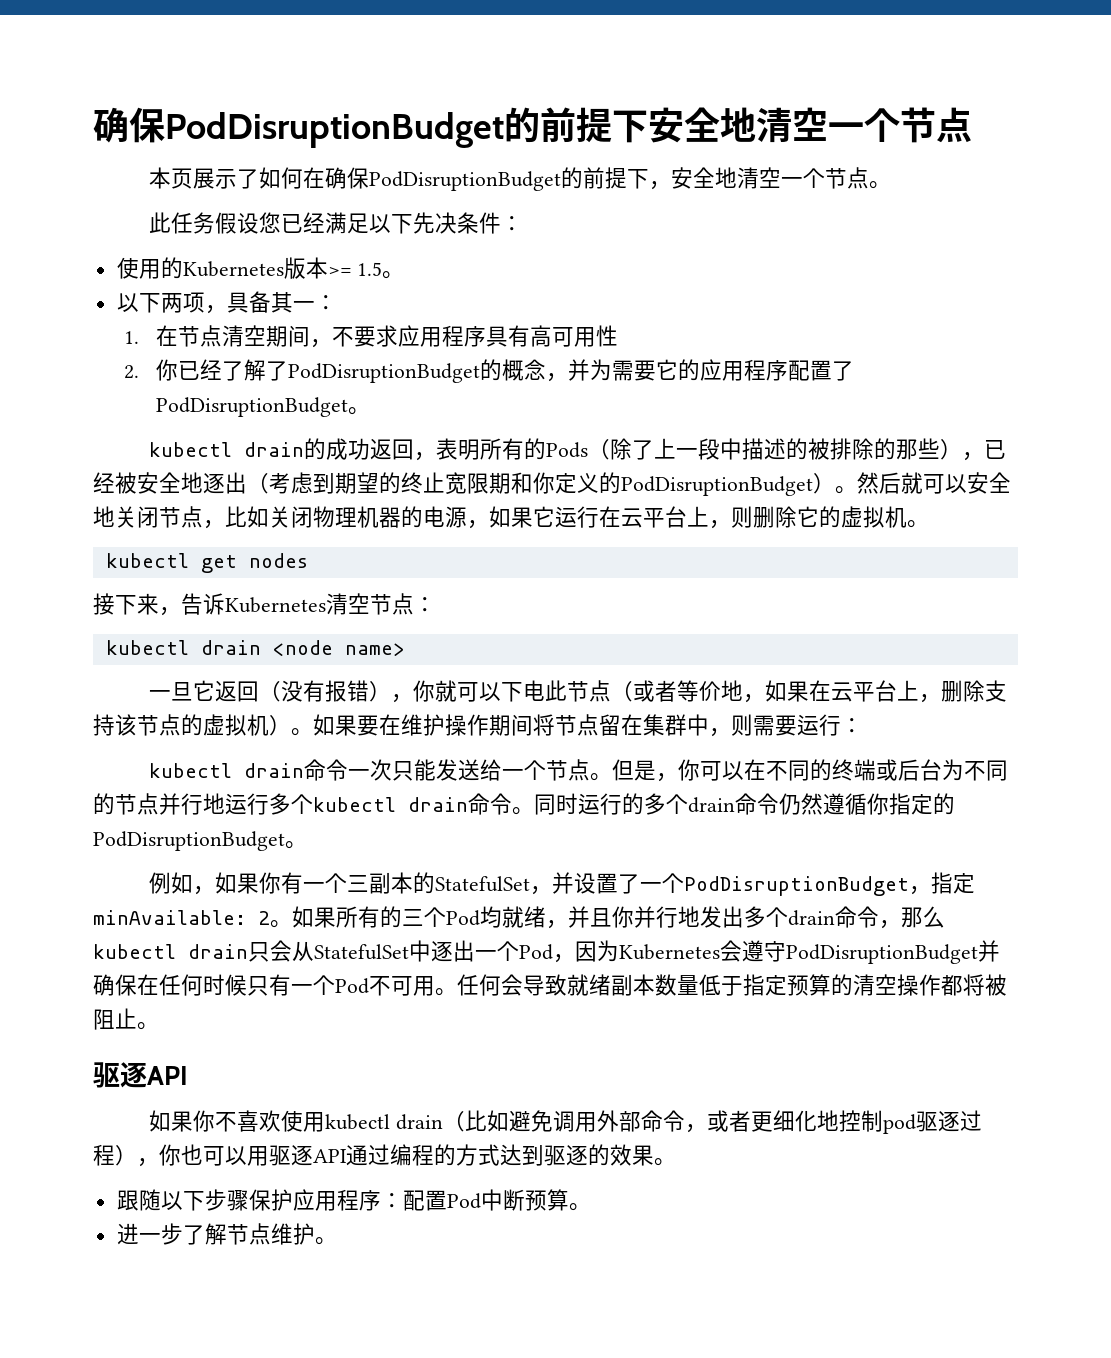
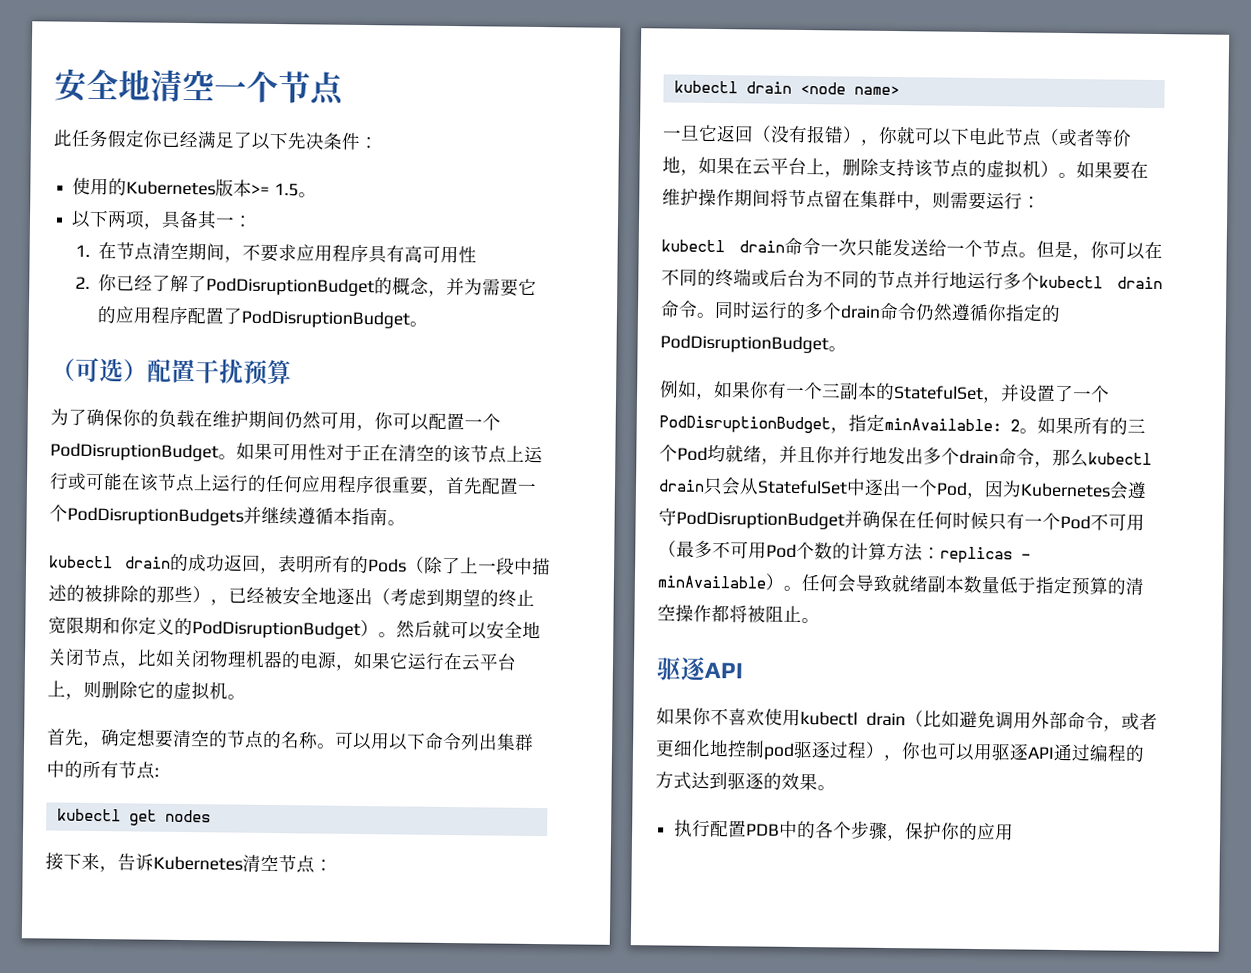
- 确保PodDisruptionBudget的前提下安全地清空一个节点
- 本页展示了如何在确保PodDisruptionBudget的前提下，安全地清空一个节点。
+ 安全地清空一个节点
- 此任务假设您已经满足以下先决条件：
+ 此任务假定你已经满足了以下先决条件：
+ （可选）配置干扰预算
+ 为了确保你的负载在维护期间仍然可用，你可以配置一个PodDisruptionBudget。如果可用性对于正在清空的该节点上运行或可能在该节点上运行的任何应用程序很重要，首先配置一个PodDisruptionBudgets并继续遵循本指南。
+ 首先，确定想要清空的节点的名称。可以用以下命令列出集群中的所有节点:
- 如果所有的三个Pod均就绪，并且你并行地发出多个drain命令，那么kubectl drain只会从StatefulSet中逐出一个Pod，因为Kubernetes会遵守PodDisruptionBudget并确保在任何时候只有一个Pod不可用。
+ 如果所有的三个Pod均就绪，并且你并行地发出多个drain命令，那么kubectl drain只会从StatefulSet中逐出一个Pod，因为Kubernetes会遵守PodDisruptionBudget并确保在任何时候只有一个Pod不可用（最多不可用Pod个数的计算方法：replicas - minAvailable）。
- 跟随以下步骤保护应用程序：配置Pod中断预算。
- 进一步了解节点维护。
+ 执行配置PDB中的各个步骤，保护你的应用

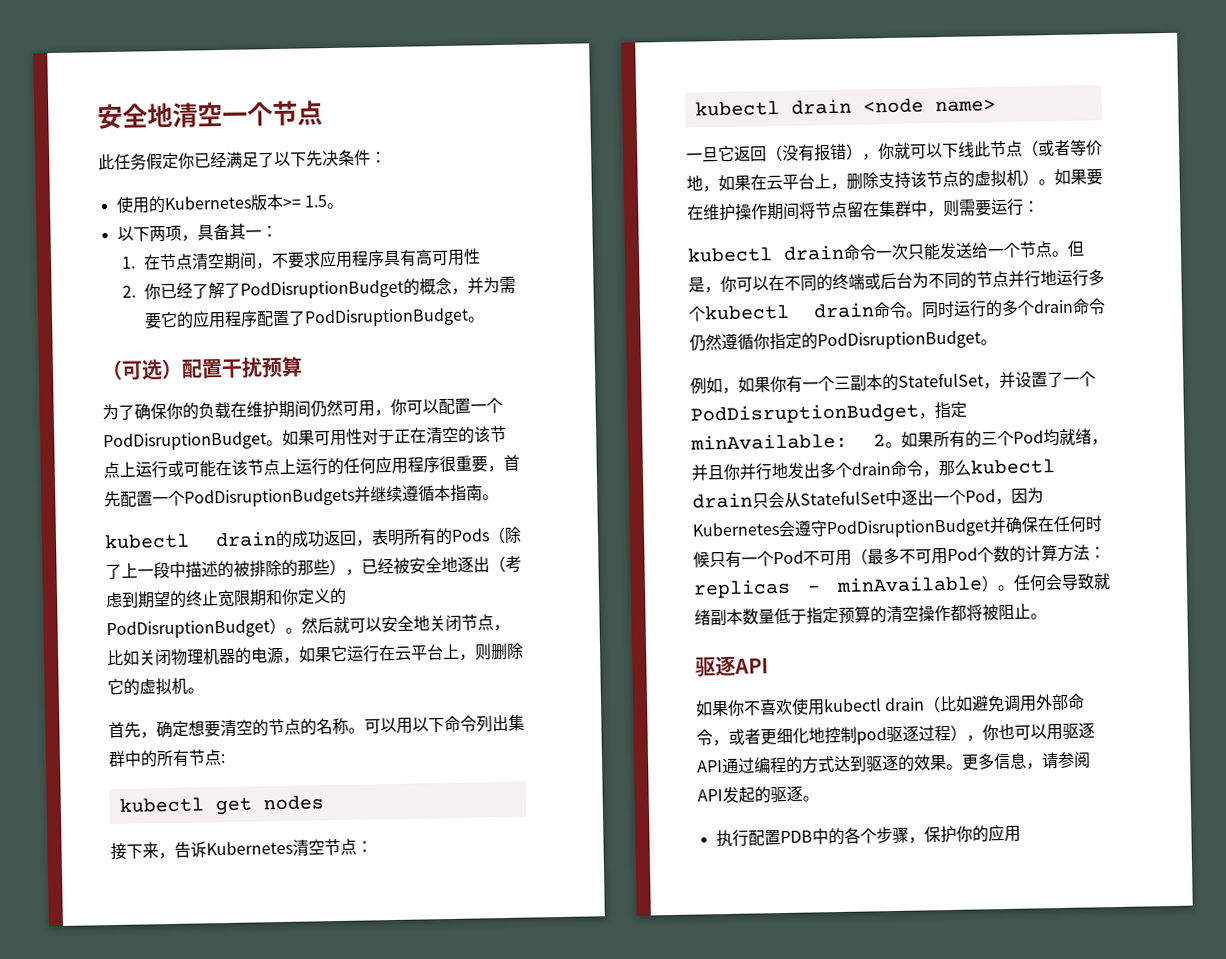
- 一旦它返回（没有报错），你就可以下电此节点（或者等价地，如果在云平台上，删除支持该节点的虚拟机）。
+ 一旦它返回（没有报错），你就可以下线此节点（或者等价地，如果在云平台上，删除支持该节点的虚拟机）。
+ 更多信息，请参阅API发起的驱逐。

